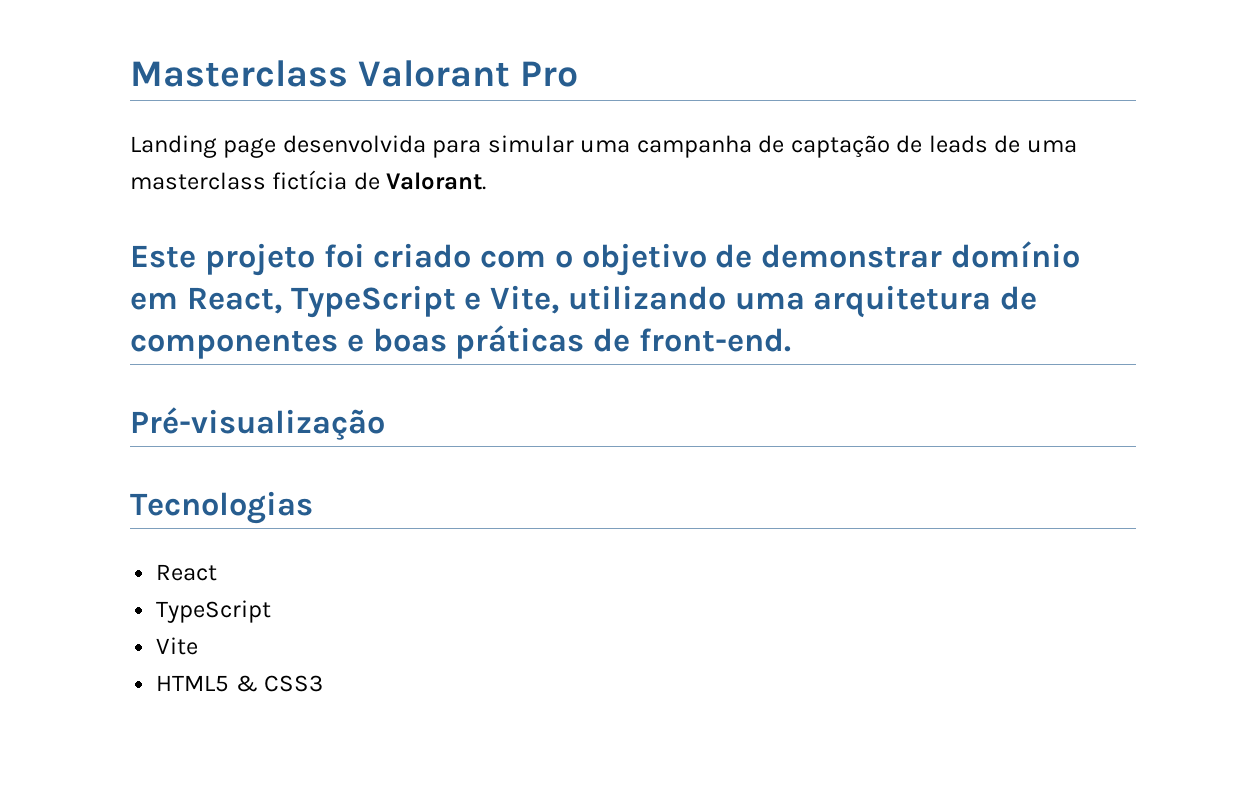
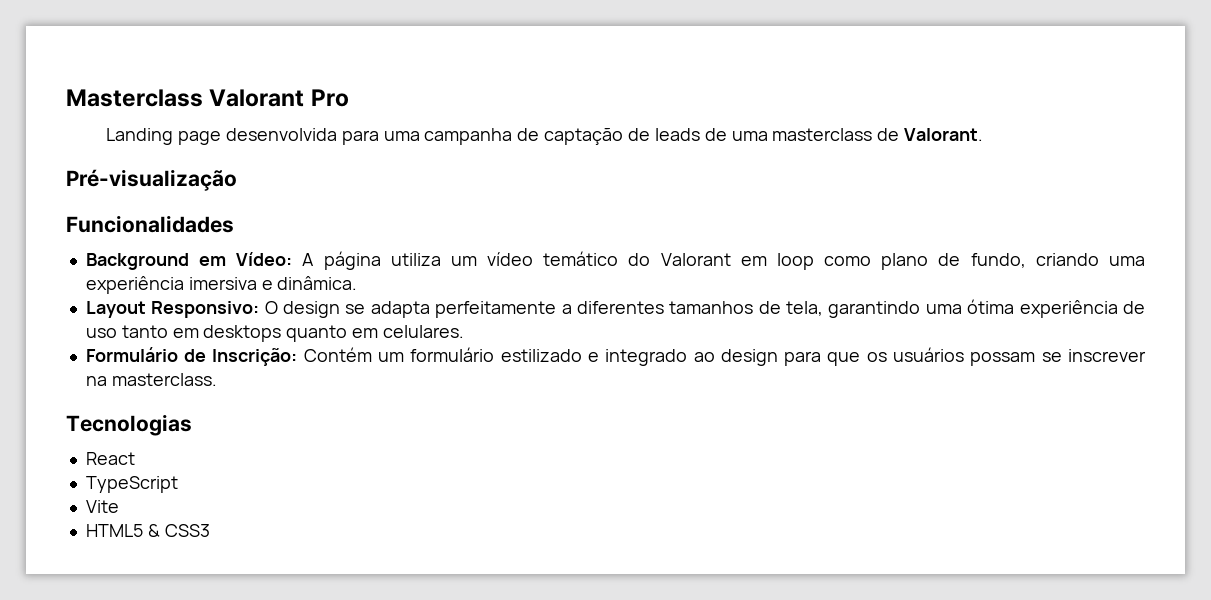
- Landing page desenvolvida para simular uma campanha de captação de leads de uma masterclass fictícia de Valorant.
+ Landing page desenvolvida para uma campanha de captação de leads de uma masterclass de Valorant.
- Este projeto foi criado com o objetivo de demonstrar domínio em React, TypeScript e Vite, utilizando uma arquitetura de componentes e boas práticas de front-end.
  Pré-visualização
+ Funcionalidades
+ Background em Vídeo: A página utiliza um vídeo temático do Valorant em loop como plano de fundo, criando uma experiência imersiva e dinâmica.
+ Layout Responsivo: O design se adapta perfeitamente a diferentes tamanhos de tela, garantindo uma ótima experiência de uso tanto em desktops quanto em celulares.
+ Formulário de Inscrição: Contém um formulário estilizado e integrado ao design para que os usuários possam se inscrever na masterclass.

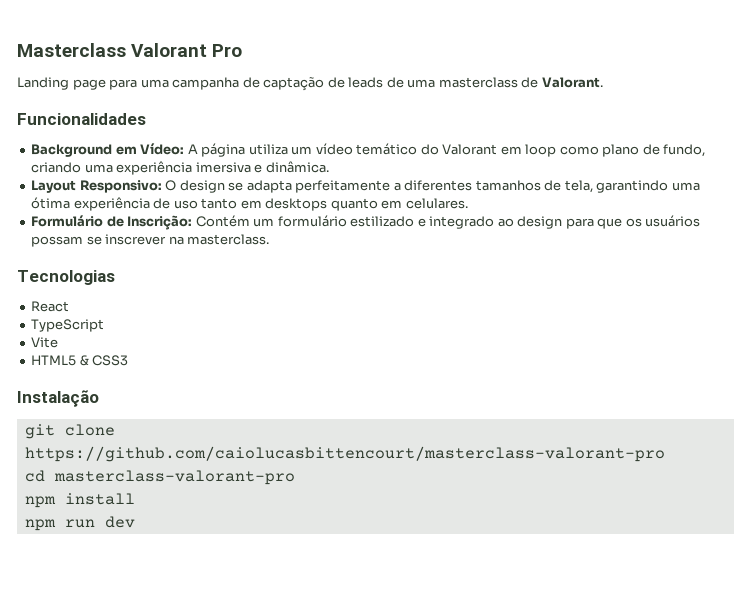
- Landing page desenvolvida para uma campanha de captação de leads de uma masterclass de Valorant.
+ Landing page para uma campanha de captação de leads de uma masterclass de Valorant.
- Pré-visualização
+ Instalação
+ git clone https://github.com/caiolucasbittencourt/masterclass-valorant-pro
+ cd masterclass-valorant-pro
+ npm install
+ npm run dev

